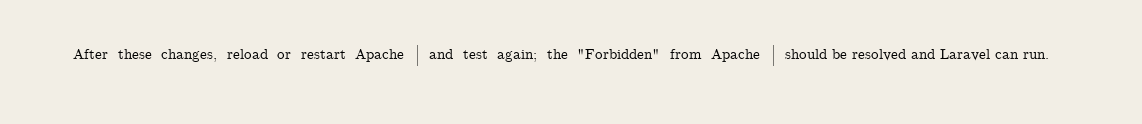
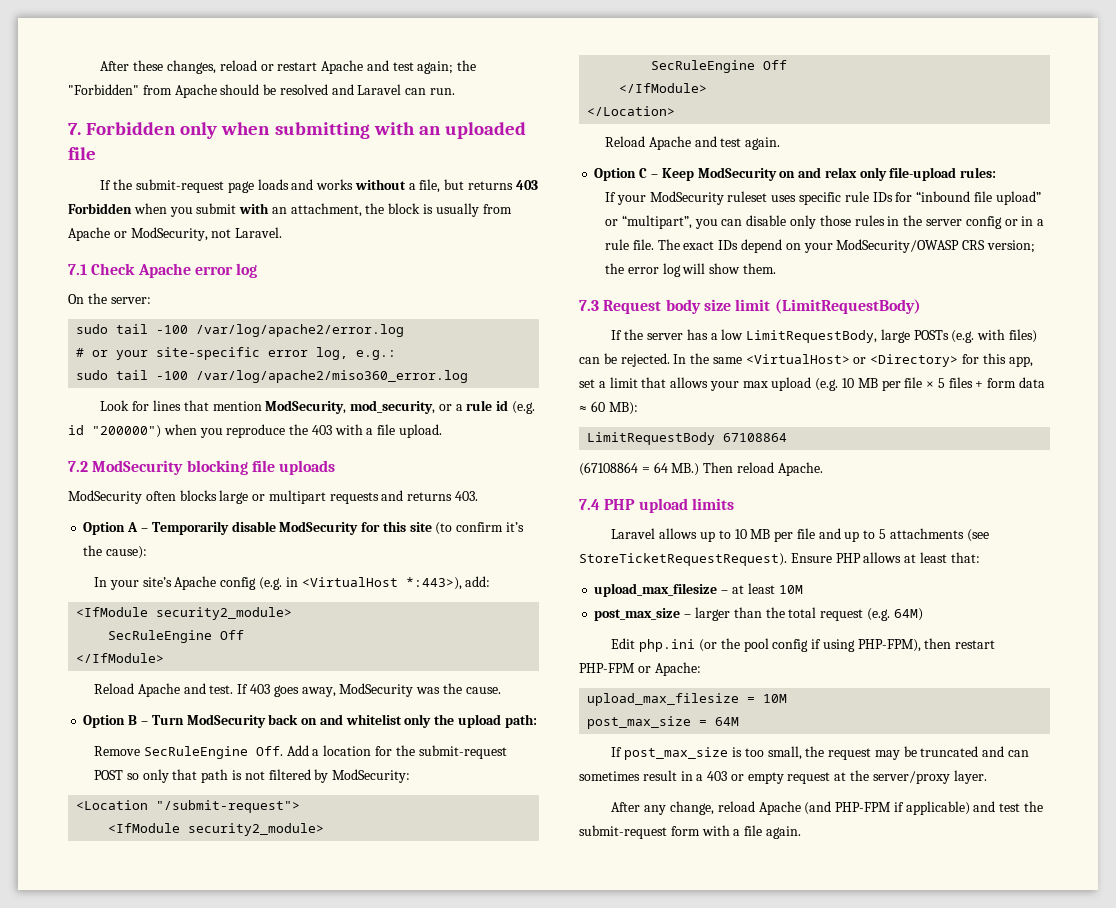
+ 7. Forbidden only when submitting with an uploaded file
+ If the submit-request page loads and works without a file, but returns 403 Forbidden when you submit with an attachment, the block is usually from Apache or ModSecurity, not Laravel.
+ 7.1 Check Apache error log
+ On the server:
+ sudo tail -100 /var/log/apache2/error.log
+ # or your site-specific error log, e.g.:
+ sudo tail -100 /var/log/apache2/miso360_error.log
+ Look for lines that mention ModSecurity, mod_security, or a rule id (e.g. id "200000") when you reproduce the 403 with a file upload.
+ 7.2 ModSecurity blocking file uploads
+ ModSecurity often blocks large or multipart requests and returns 403.
+ Option A – Temporarily disable ModSecurity for this site (to confirm it’s the cause):
+ In your site’s Apache config (e.g. in <VirtualHost *:443>), add:
+ <IfModule security2_module>
+ SecRuleEngine Off
+ </IfModule>
+ Reload Apache and test. If 403 goes away, ModSecurity was the cause.
+ Option B – Turn ModSecurity back on and whitelist only the upload path:
+ Remove SecRuleEngine Off. Add a location for the submit-request POST so only that path is not filtered by ModSecurity:
+ <Location "/submit-request">
+ <IfModule security2_module>
+ SecRuleEngine Off
+ </IfModule>
+ </Location>
+ Reload Apache and test again.
+ Option C – Keep ModSecurity on and relax only file-upload rules:
+ If your ModSecurity ruleset uses specific rule IDs for “inbound file upload” or “multipart”, you can disable only those rules in the server config or in a rule file. The exact IDs depend on your ModSecurity/OWASP CRS version; the error log will show them.
+ 7.3 Request body size limit (LimitRequestBody)
+ If the server has a low LimitRequestBody, large POSTs (e.g. with files) can be rejected. In the same <VirtualHost> or <Directory> for this app, set a limit that allows your max upload (e.g. 10 MB per file × 5 files + form data ≈ 60 MB):
+ LimitRequestBody 67108864
+ (67108864 = 64 MB.) Then reload Apache.
+ 7.4 PHP upload limits
+ Laravel allows up to 10 MB per file and up to 5 attachments (see StoreTicketRequestRequest). Ensure PHP allows at least that:
+ upload_max_filesize – at least 10M
+ post_max_size – larger than the total request (e.g. 64M)
+ Edit php.ini (or the pool config if using PHP-FPM), then restart PHP-FPM or Apache:
+ upload_max_filesize = 10M
+ post_max_size = 64M
+ If post_max_size is too small, the request may be truncated and can sometimes result in a 403 or empty request at the server/proxy layer.
+ After any change, reload Apache (and PHP-FPM if applicable) and test the submit-request form with a file again.

